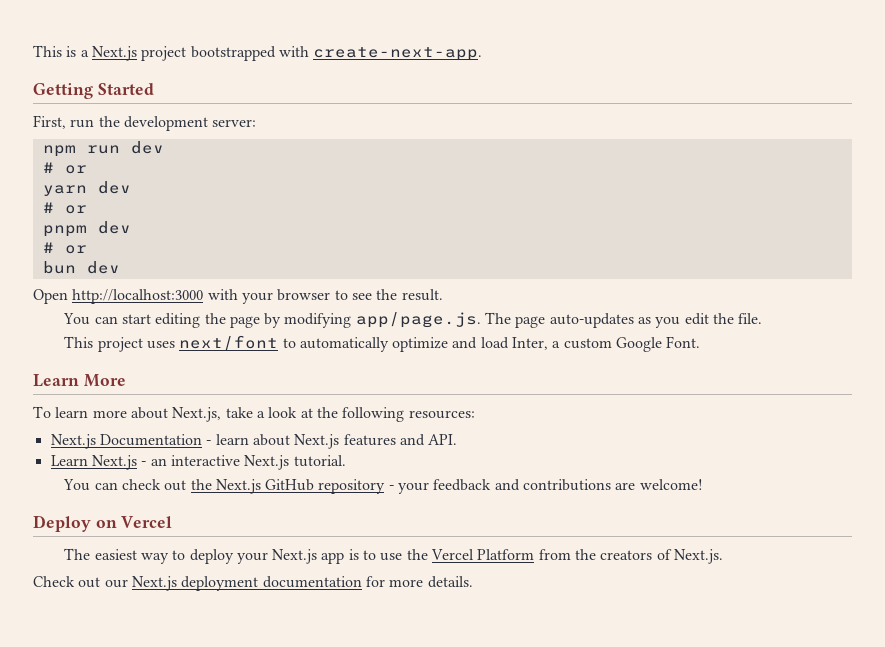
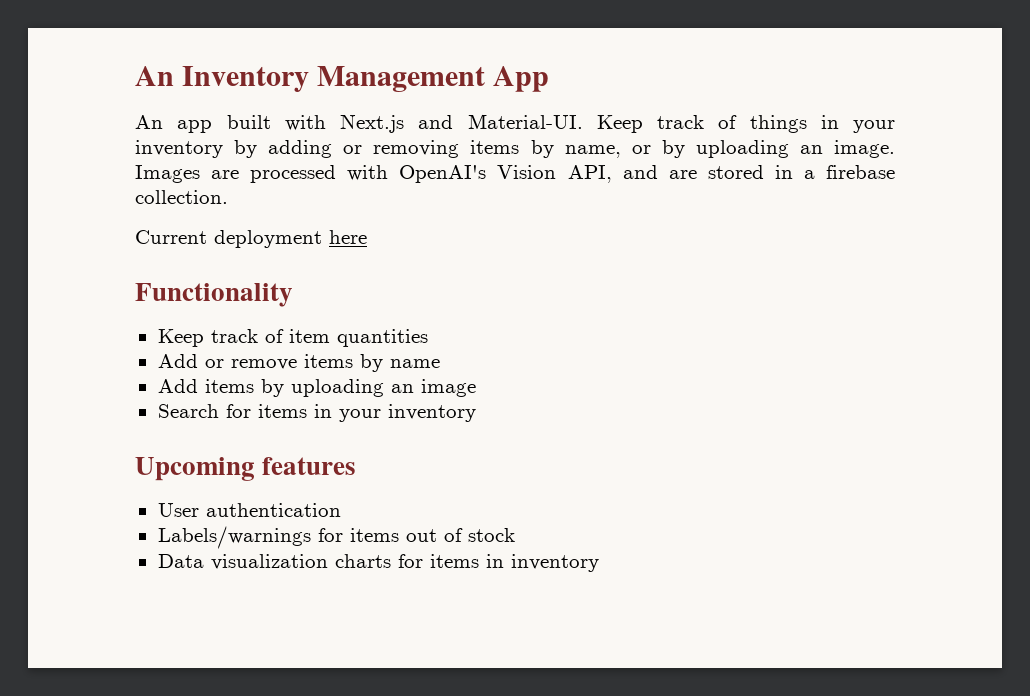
- This is a Next.js project bootstrapped with create-next-app.
- Getting Started
- First, run the development server:
- npm run dev
- # or
- yarn dev
- # or
- pnpm dev
- # or
- bun dev
- Open http://localhost:3000 with your browser to see the result.
- You can start editing the page by modifying app/page.js. The page auto-updates as you edit the file.
- This project uses next/font to automatically optimize and load Inter, a custom Google Font.
- Learn More
- To learn more about Next.js, take a look at the following resources:
- Next.js Documentation - learn about Next.js features and API.
- Learn Next.js - an interactive Next.js tutorial.
- You can check out the Next.js GitHub repository - your feedback and contributions are welcome!
- Deploy on Vercel
- The easiest way to deploy your Next.js app is to use the Vercel Platform from the creators of Next.js.
- Check out our Next.js deployment documentation for more details.
+ An Inventory Management App
+ An app built with Next.js and Material-UI. Keep track of things in your inventory by adding or removing items by name, or by uploading an image. Images are processed with OpenAI's Vision API, and are stored in a firebase collection.
+ Current deployment here
+ Functionality
+ Keep track of item quantities
+ Add or remove items by name
+ Add items by uploading an image
+ Search for items in your inventory
+ Upcoming features
+ User authentication
+ Labels/warnings for items out of stock
+ Data visualization charts for items in inventory

